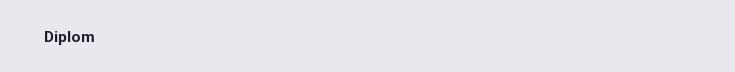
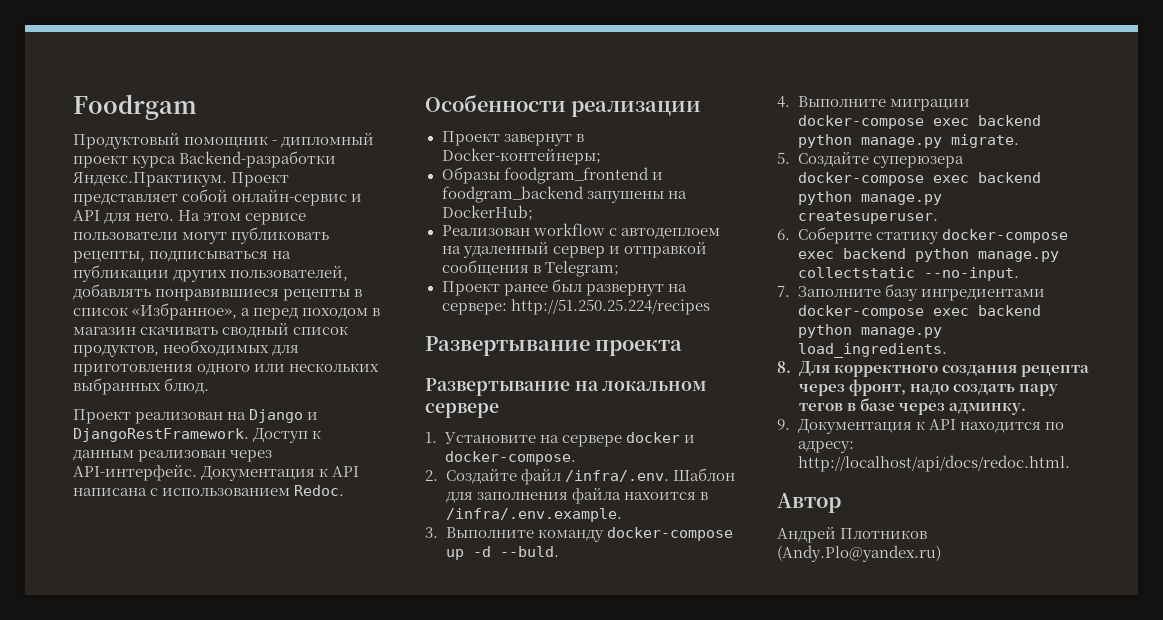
- Diplom
+ Foodrgam
+ Продуктовый помощник - дипломный проект курса Backend-разработки Яндекс.Практикум. Проект представляет собой онлайн-сервис и API для него. На этом сервисе пользователи могут публиковать рецепты, подписываться на публикации других пользователей, добавлять понравившиеся рецепты в список «Избранное», а перед походом в магазин скачивать сводный список продуктов, необходимых для приготовления одного или нескольких выбранных блюд.
+ Проект реализован на Django и DjangoRestFramework. Доступ к данным реализован через API-интерфейс. Документация к API написана с использованием Redoc.
+ Особенности реализации
+ Проект завернут в Docker-контейнеры;
+ Образы foodgram_frontend и foodgram_backend запушены на DockerHub;
+ Реализован workflow c автодеплоем на удаленный сервер и отправкой сообщения в Telegram;
+ Проект ранее был развернут на сервере: http://51.250.25.224/recipes
+ Развертывание проекта
+ Развертывание на локальном сервере
+ 1. Установите на сервере docker и docker-compose.
+ 2. Создайте файл /infra/.env. Шаблон для заполнения файла нахоится в /infra/.env.example.
+ 3. Выполните команду docker-compose up -d --buld.
+ 4. Выполните миграции docker-compose exec backend python manage.py migrate.
+ 5. Создайте суперюзера docker-compose exec backend python manage.py createsuperuser.
+ 6. Соберите статику docker-compose exec backend python manage.py collectstatic --no-input.
+ 7. Заполните базу ингредиентами docker-compose exec backend python manage.py load_ingredients.
+ 8. Для корректного создания рецепта через фронт, надо создать пару тегов в базе через админку.
+ 9. Документация к API находится по адресу: http://localhost/api/docs/redoc.html.
+ Автор
+ Андрей Плотников (Andy.Plo@yandex.ru)

